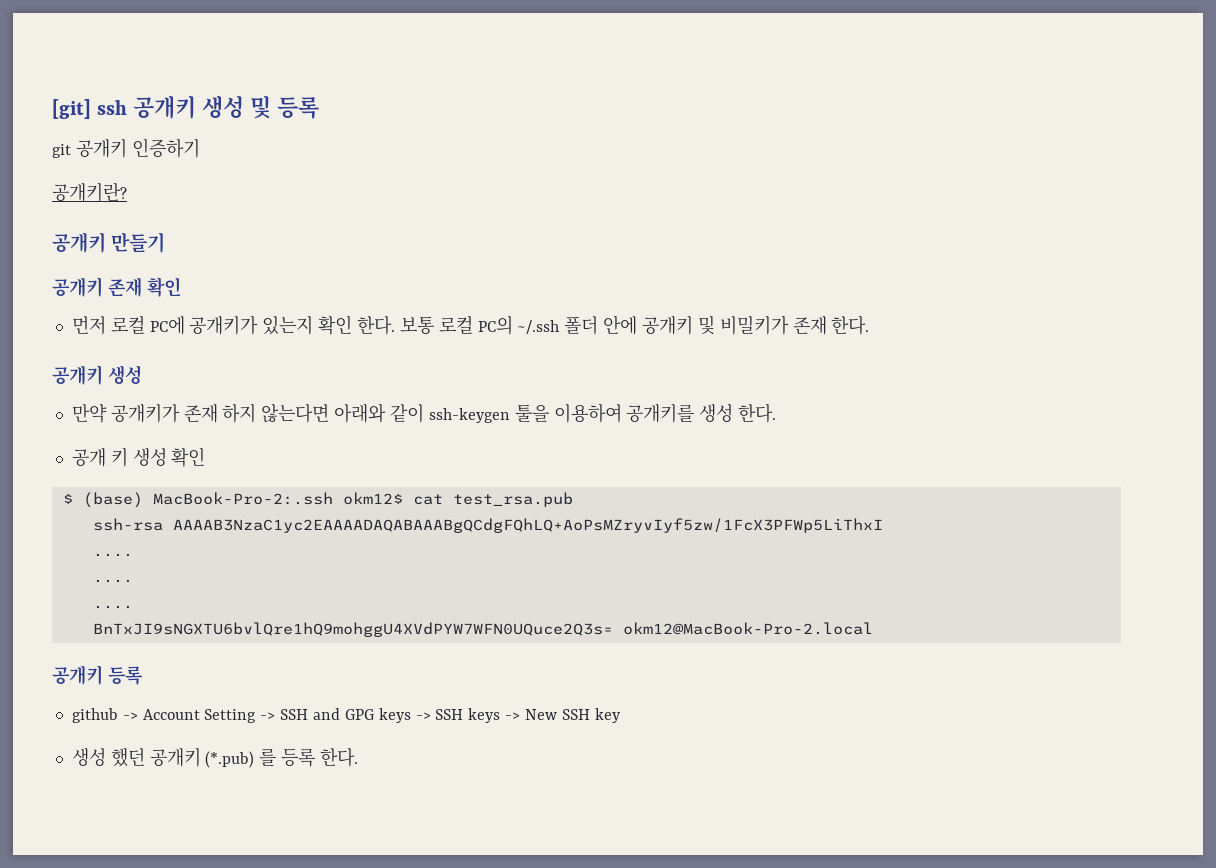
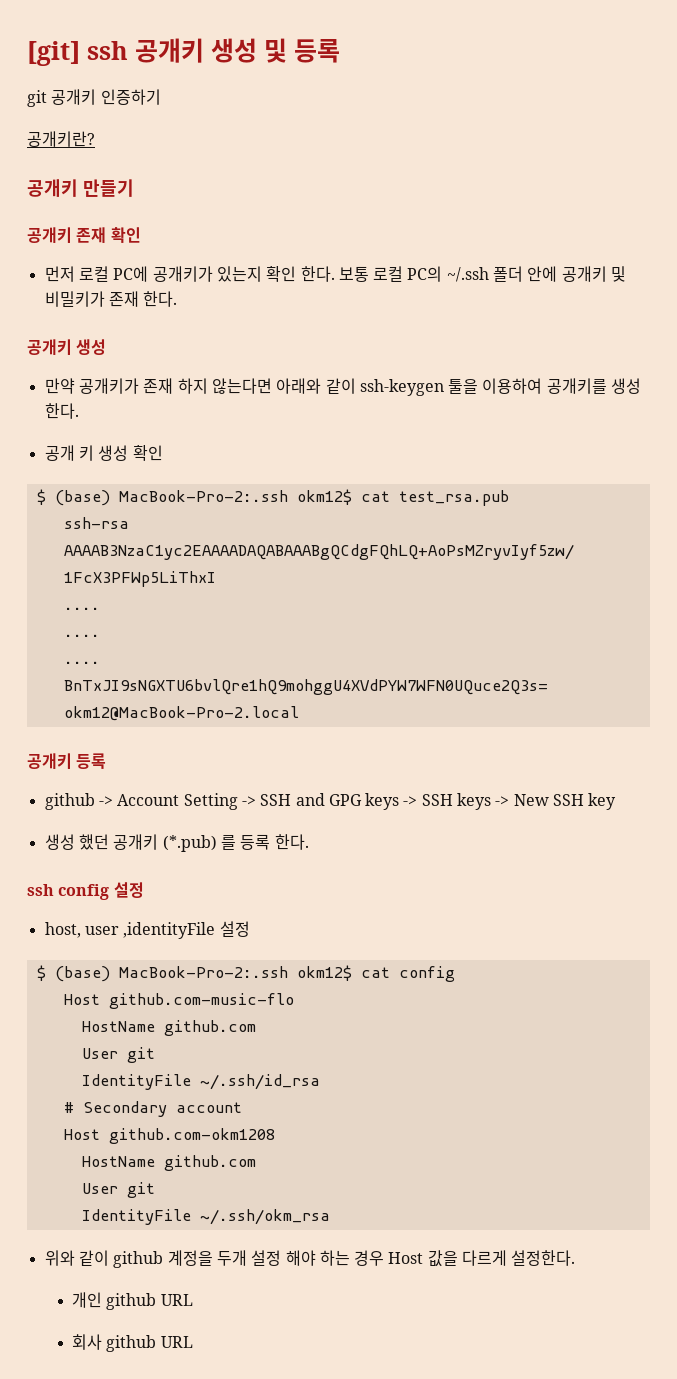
+ ssh config 설정
+ host, user ,identityFile 설정
+ $ (base) MacBook-Pro-2:.ssh okm12$ cat config
+ Host github.com-music-flo
+ HostName github.com
+ User git
+ IdentityFile ~/.ssh/id_rsa
+ # Secondary account
+ Host github.com-okm1208
+ HostName github.com
+ User git
+ IdentityFile ~/.ssh/okm_rsa
+ 위와 같이 github 계정을 두개 설정 해야 하는 경우 Host 값을 다르게 설정한다.
+ 개인 github URL
+ 회사 github URL

